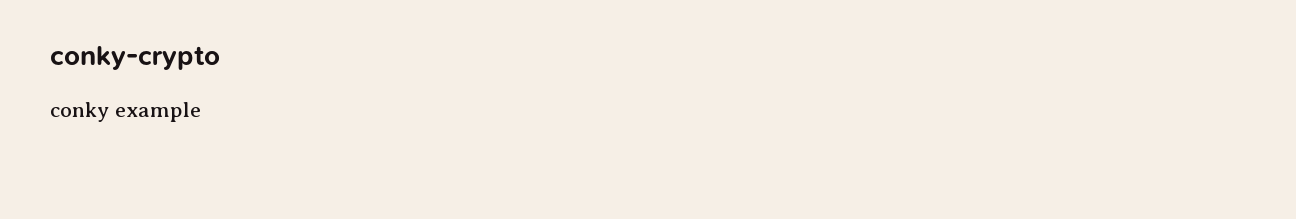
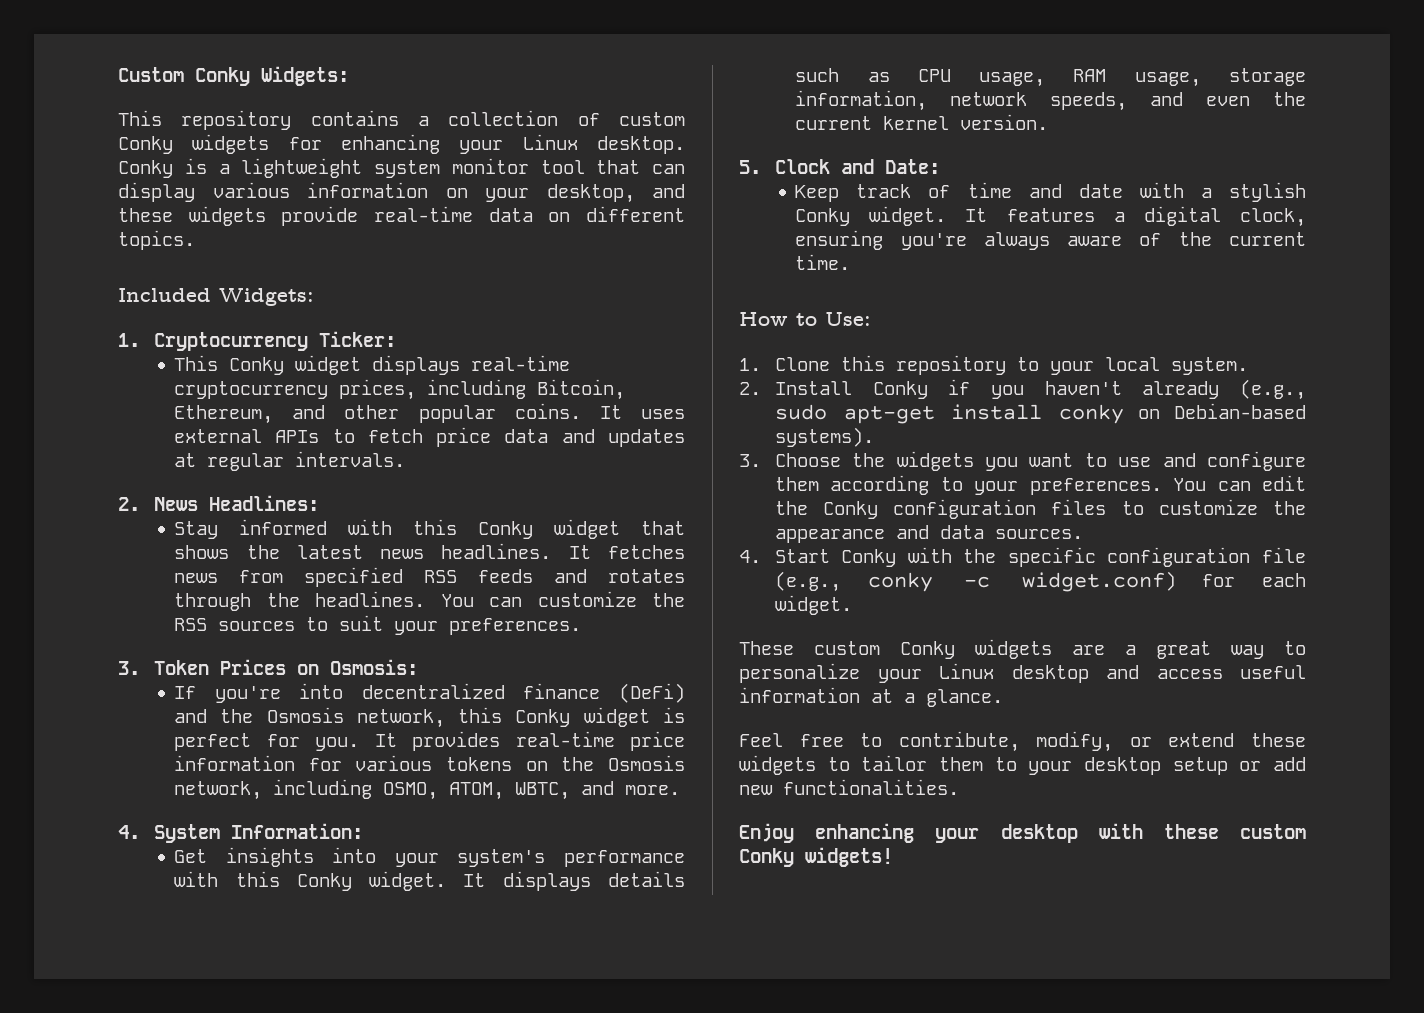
- conky-crypto
- conky example
+ Custom Conky Widgets:
+ This repository contains a collection of custom Conky widgets for enhancing your Linux desktop. Conky is a lightweight system monitor tool that can display various information on your desktop, and these widgets provide real-time data on different topics.
+ Included Widgets:
+ 1. Cryptocurrency Ticker:
+ This Conky widget displays real-time cryptocurrency prices, including Bitcoin, Ethereum, and other popular coins. It uses external APIs to fetch price data and updates at regular intervals.
+ 2. News Headlines:
+ Stay informed with this Conky widget that shows the latest news headlines. It fetches news from specified RSS feeds and rotates through the headlines. You can customize the RSS sources to suit your preferences.
+ 3. Token Prices on Osmosis:
+ If you're into decentralized finance (DeFi) and the Osmosis network, this Conky widget is perfect for you. It provides real-time price information for various tokens on the Osmosis network, including OSMO, ATOM, WBTC, and more.
+ 4. System Information:
+ Get insights into your system's performance with this Conky widget. It displays details such as CPU usage, RAM usage, storage information, network speeds, and even the current kernel version.
+ 5. Clock and Date:
+ Keep track of time and date with a stylish Conky widget. It features a digital clock, ensuring you're always aware of the current time.
+ How to Use:
+ 1. Clone this repository to your local system.
+ 2. Install Conky if you haven't already (e.g., sudo apt-get install conky on Debian-based systems).
+ 3. Choose the widgets you want to use and configure them according to your preferences. You can edit the Conky configuration files to customize the appearance and data sources.
+ 4. Start Conky with the specific configuration file (e.g., conky -c widget.conf) for each widget.
+ These custom Conky widgets are a great way to personalize your Linux desktop and access useful information at a glance.
+ Feel free to contribute, modify, or extend these widgets to tailor them to your desktop setup or add new functionalities.
+ Enjoy enhancing your desktop with these custom Conky widgets!

